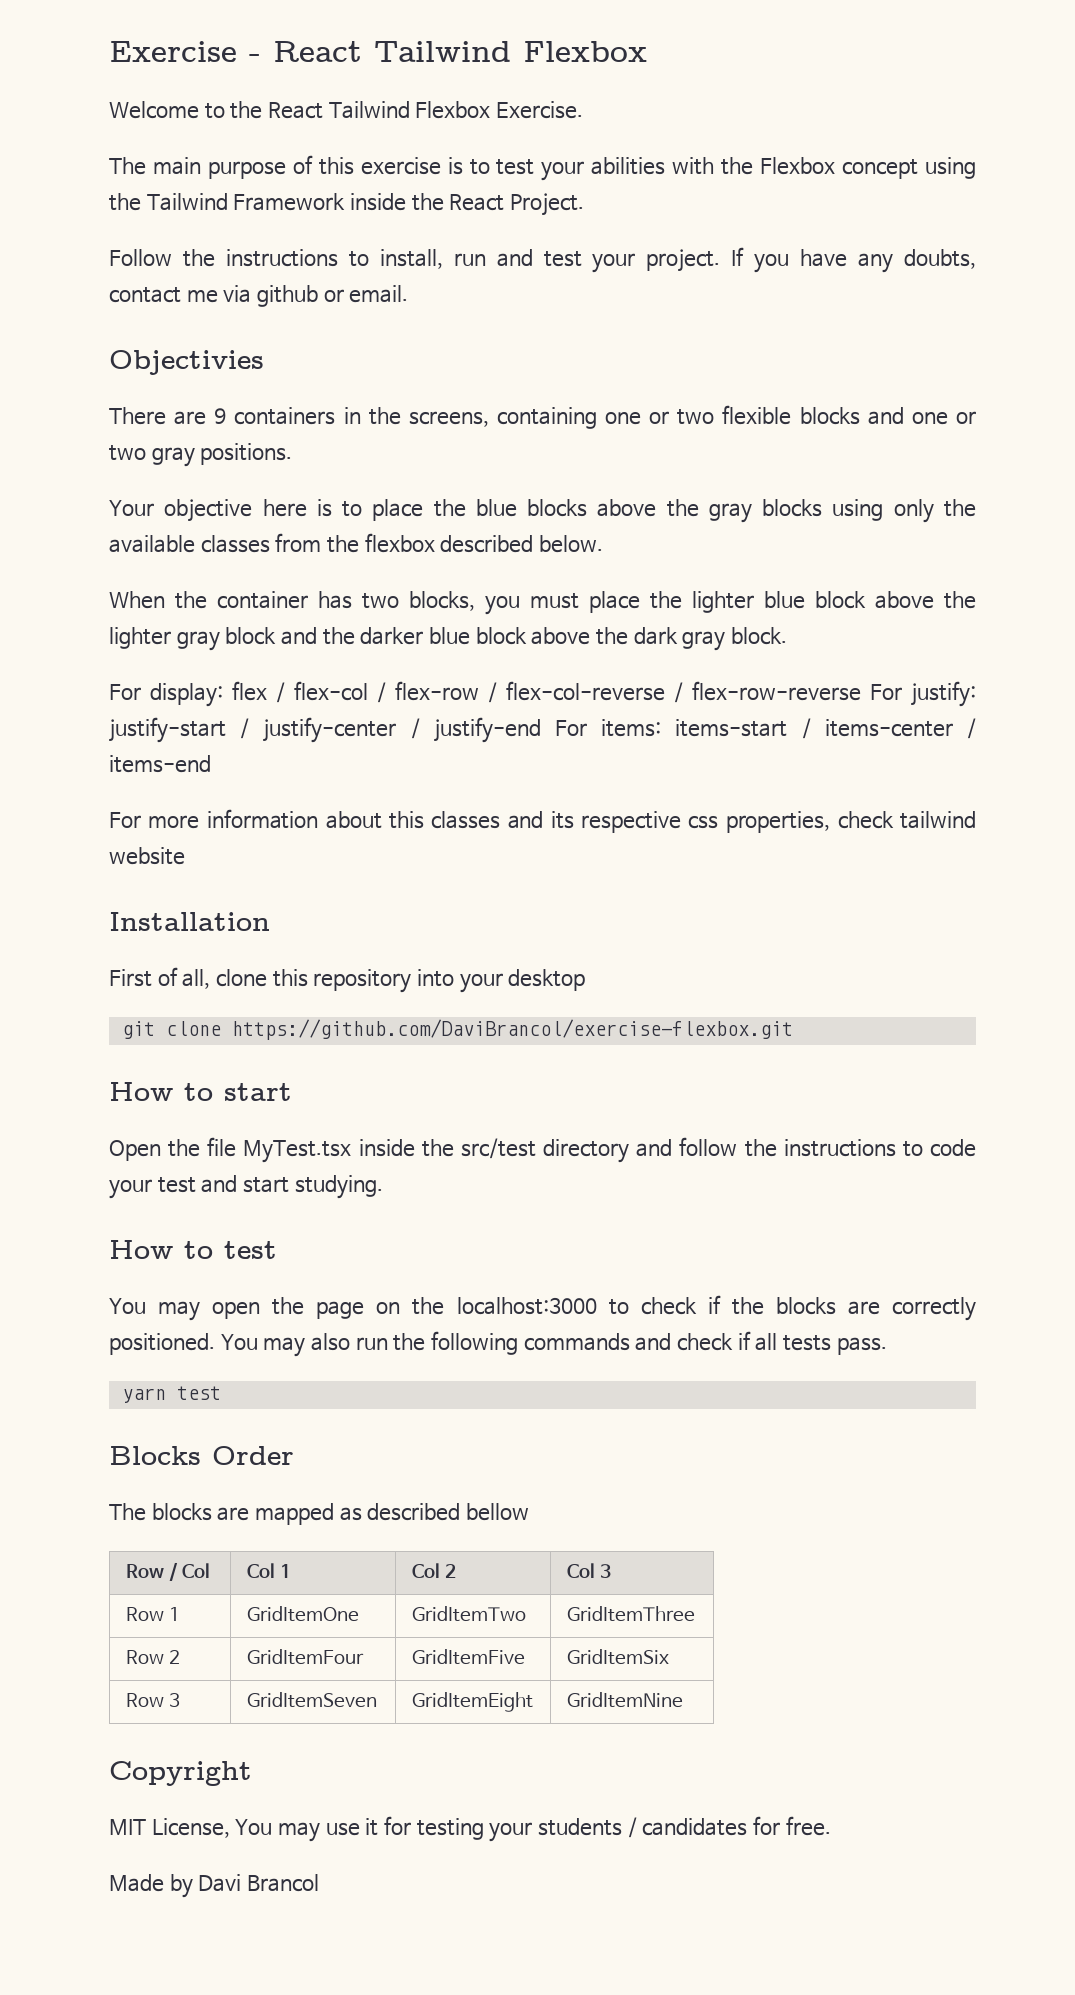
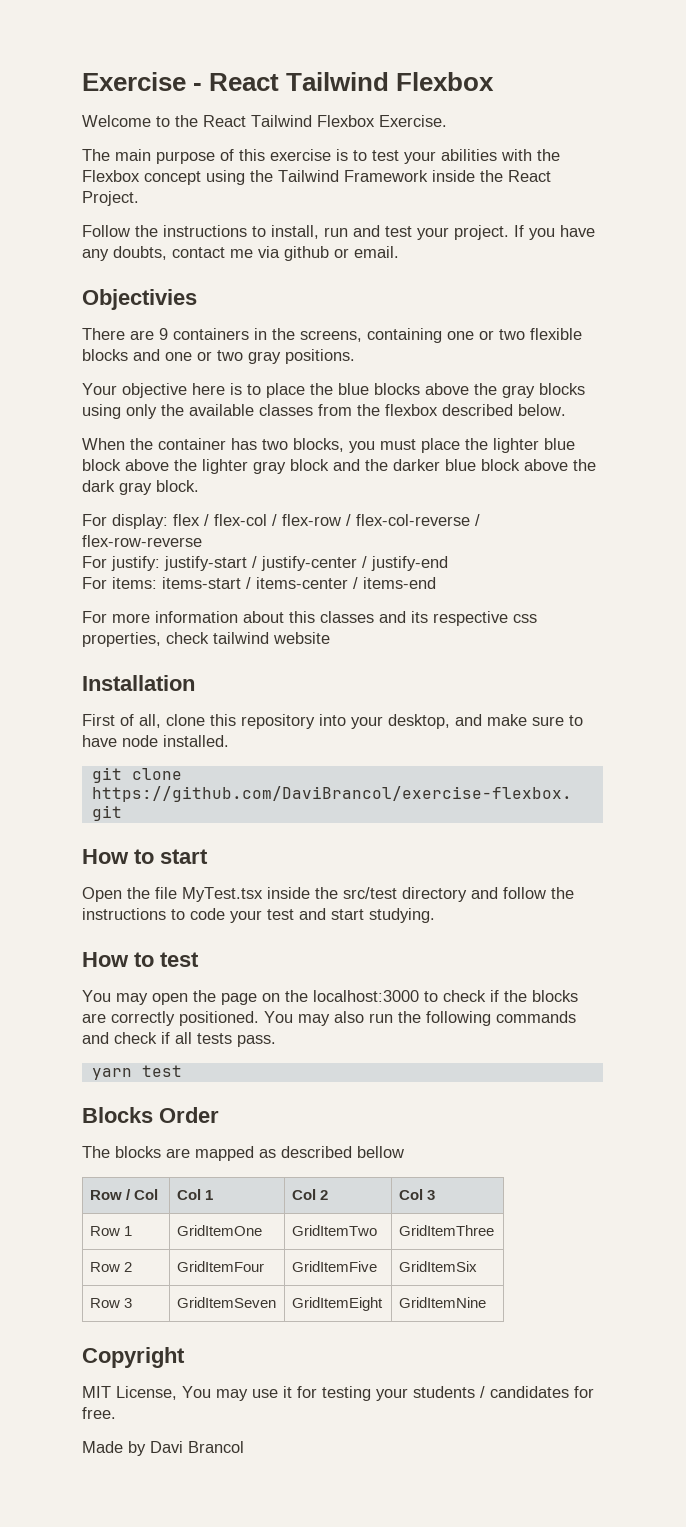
- For display: flex / flex-col / flex-row / flex-col-reverse / flex-row-reverse For justify: justify-start / justify-center / justify-end For items: items-start / items-center / items-end
+ For display: flex / flex-col / flex-row / flex-col-reverse / flex-row-reverse
+ For justify: justify-start / justify-center / justify-end
+ For items: items-start / items-center / items-end
- First of all, clone this repository into your desktop
+ First of all, clone this repository into your desktop, and make sure to have node installed.

